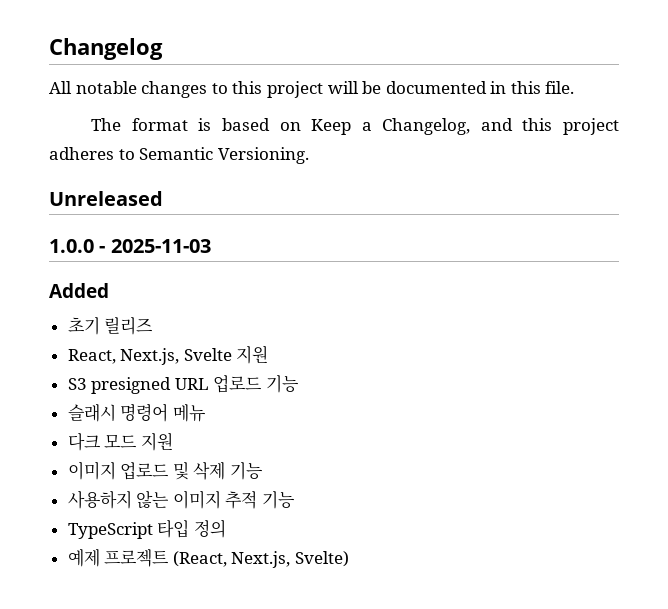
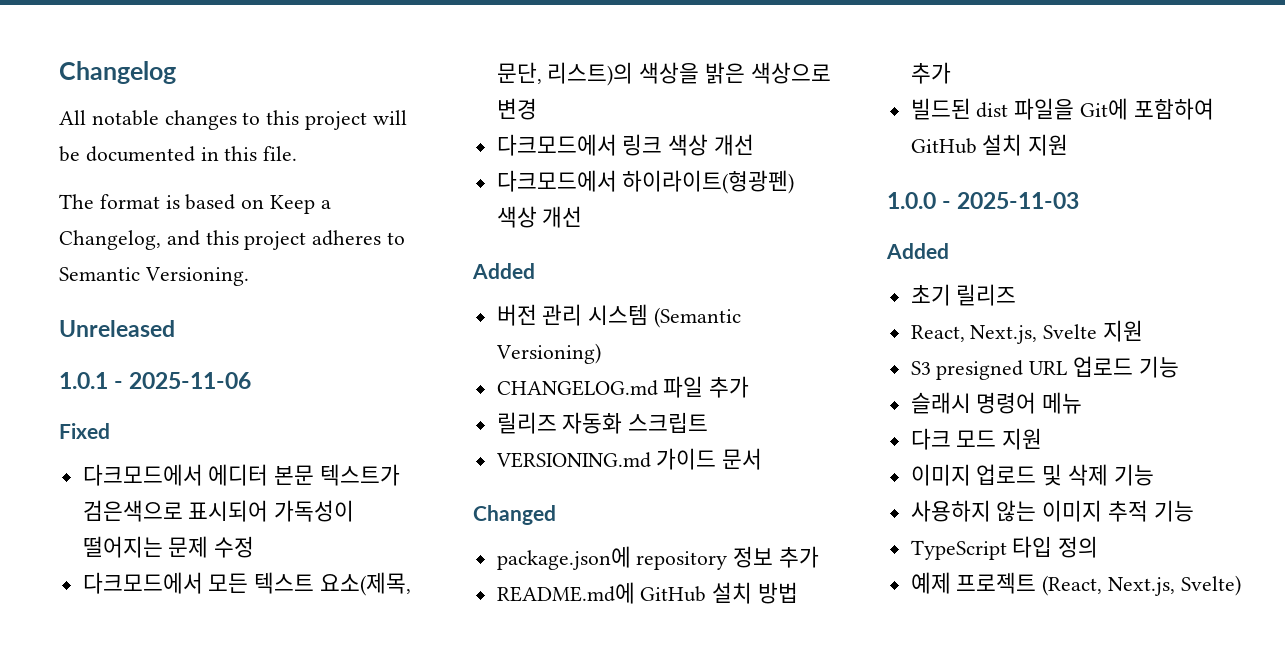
+ 1.0.1 - 2025-11-06
+ Fixed
+ 다크모드에서 에디터 본문 텍스트가 검은색으로 표시되어 가독성이 떨어지는 문제 수정
+ 다크모드에서 모든 텍스트 요소(제목, 문단, 리스트)의 색상을 밝은 색상으로 변경
+ 다크모드에서 링크 색상 개선
+ 다크모드에서 하이라이트(형광펜) 색상 개선
+ Added
+ 버전 관리 시스템 (Semantic Versioning)
+ CHANGELOG.md 파일 추가
+ 릴리즈 자동화 스크립트
+ VERSIONING.md 가이드 문서
+ Changed
+ package.json에 repository 정보 추가
+ README.md에 GitHub 설치 방법 추가
+ 빌드된 dist 파일을 Git에 포함하여 GitHub 설치 지원

